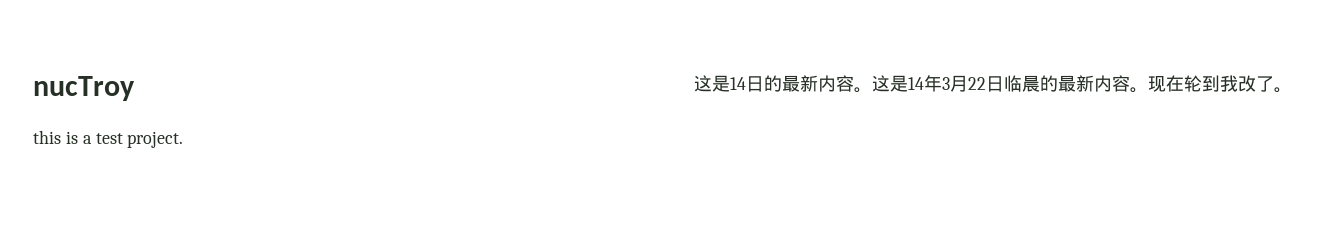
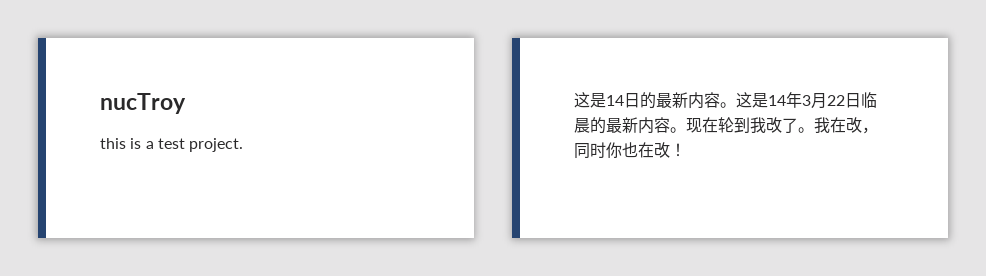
+ 我在改，同时你也在改！

